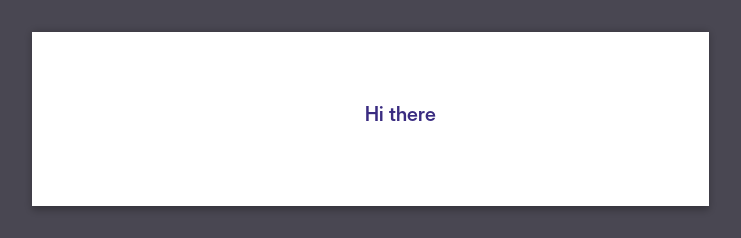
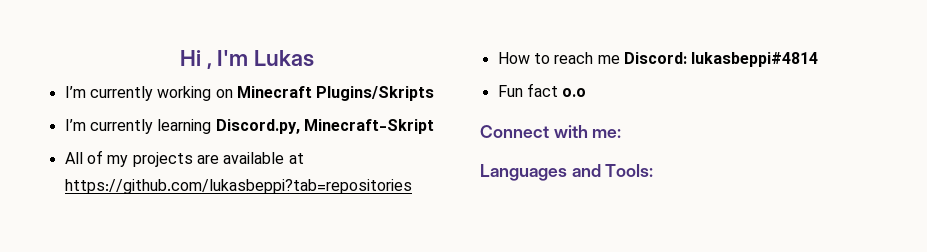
- Hi there
+ Hi , I'm Lukas
+ I’m currently working on Minecraft Plugins/Skripts
+ I’m currently learning Discord.py, Minecraft-Skript
+ All of my projects are available at https://github.com/lukasbeppi?tab=repositories
+ How to reach me Discord: lukasbeppi#4814
+ Fun fact o.o
+ Connect with me:
+ Languages and Tools:

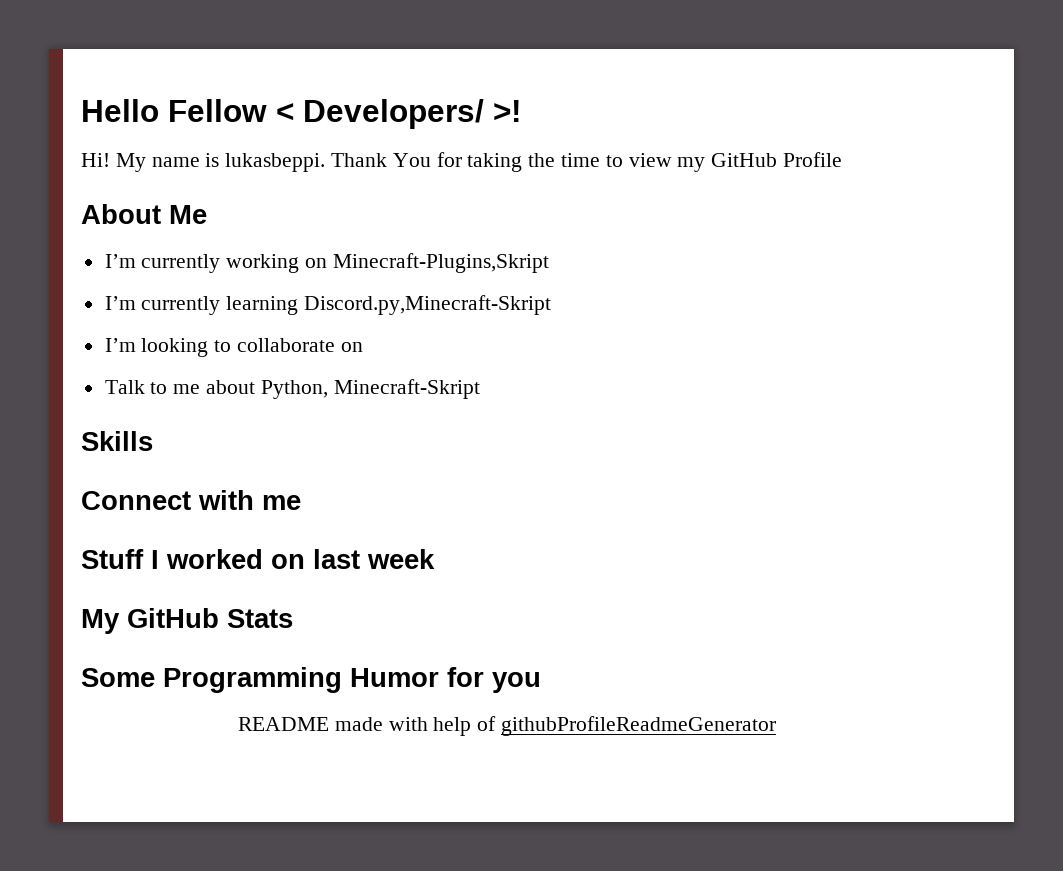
- Hi , I'm Lukas
+ Hello Fellow < Developers/ >!
+ Hi! My name is lukasbeppi. Thank You for taking the time to view my GitHub Profile
+ About Me
- I’m currently working on Minecraft Plugins/Skripts
+ I’m currently working on Minecraft-Plugins,Skript
- I’m currently learning Discord.py, Minecraft-Skript
- All of my projects are available at https://github.com/lukasbeppi?tab=repositories
- How to reach me Discord: lukasbeppi#4814
- Fun fact o.o
- Connect with me:
- Languages and Tools:
+ I’m currently learning Discord.py,Minecraft-Skript
+ I’m looking to collaborate on
+ Talk to me about Python, Minecraft-Skript
+ Skills
+ Connect with me
+ Stuff I worked on last week
+ My GitHub Stats
+ Some Programming Humor for you
+ README made with help of githubProfileReadmeGenerator

